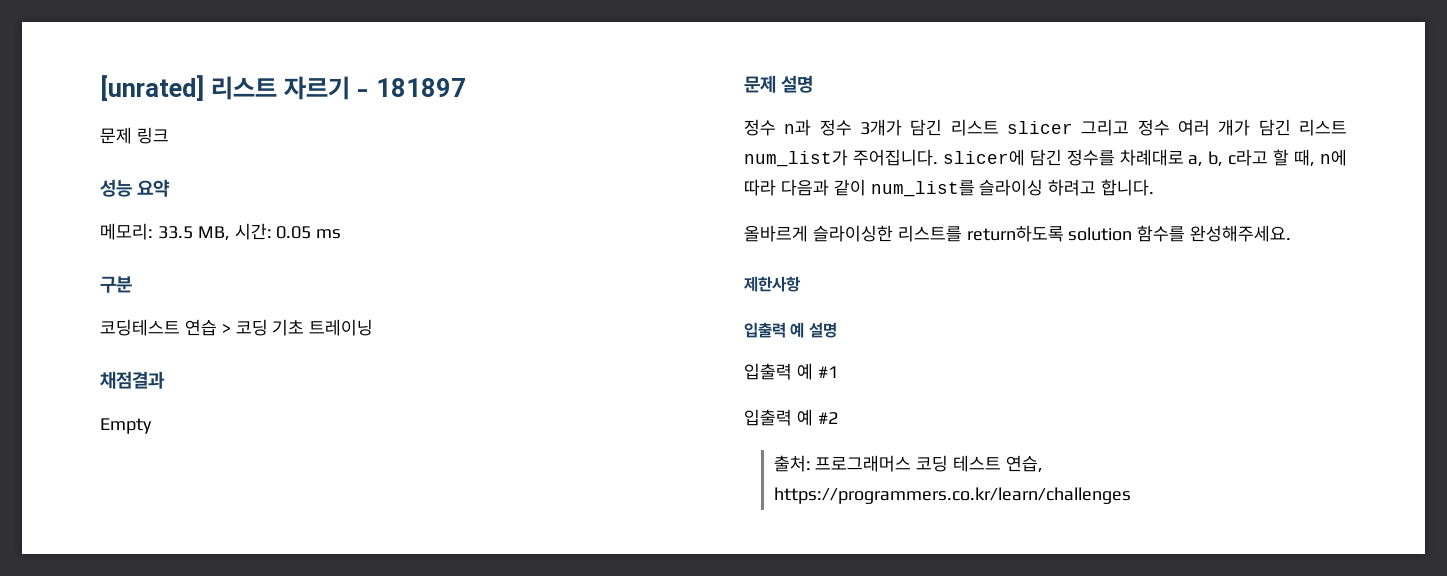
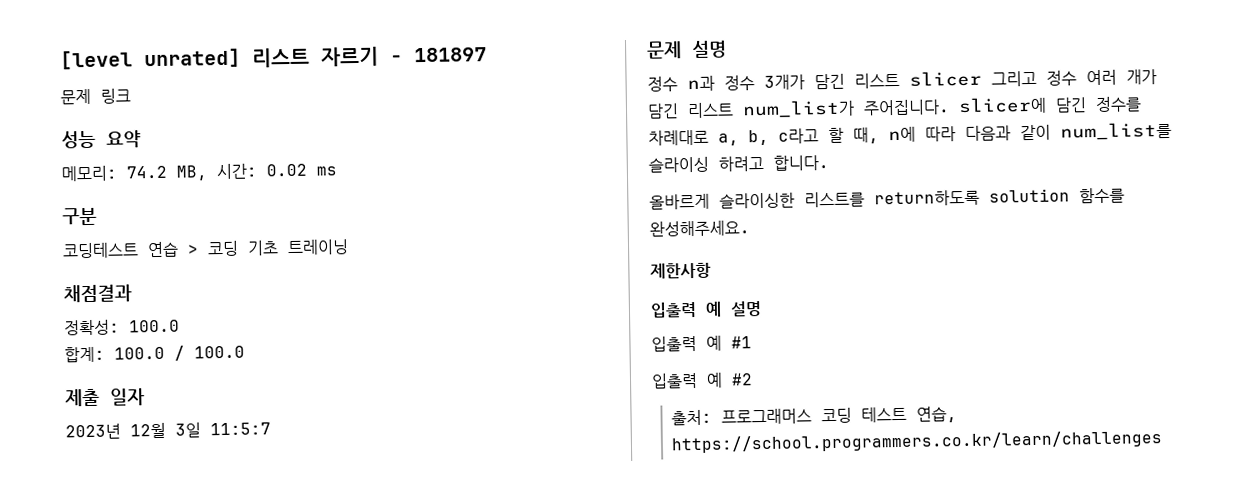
- [unrated] 리스트 자르기 - 181897
+ [level unrated] 리스트 자르기 - 181897
- 메모리: 33.5 MB, 시간: 0.05 ms
+ 메모리: 74.2 MB, 시간: 0.02 ms
- Empty
+ 정확성: 100.0
+ 합계: 100.0 / 100.0
+ 제출 일자
+ 2023년 12월 3일 11:5:7
- 출처: 프로그래머스 코딩 테스트 연습, https://programmers.co.kr/learn/challenges
+ 출처: 프로그래머스 코딩 테스트 연습, https://school.programmers.co.kr/learn/challenges

